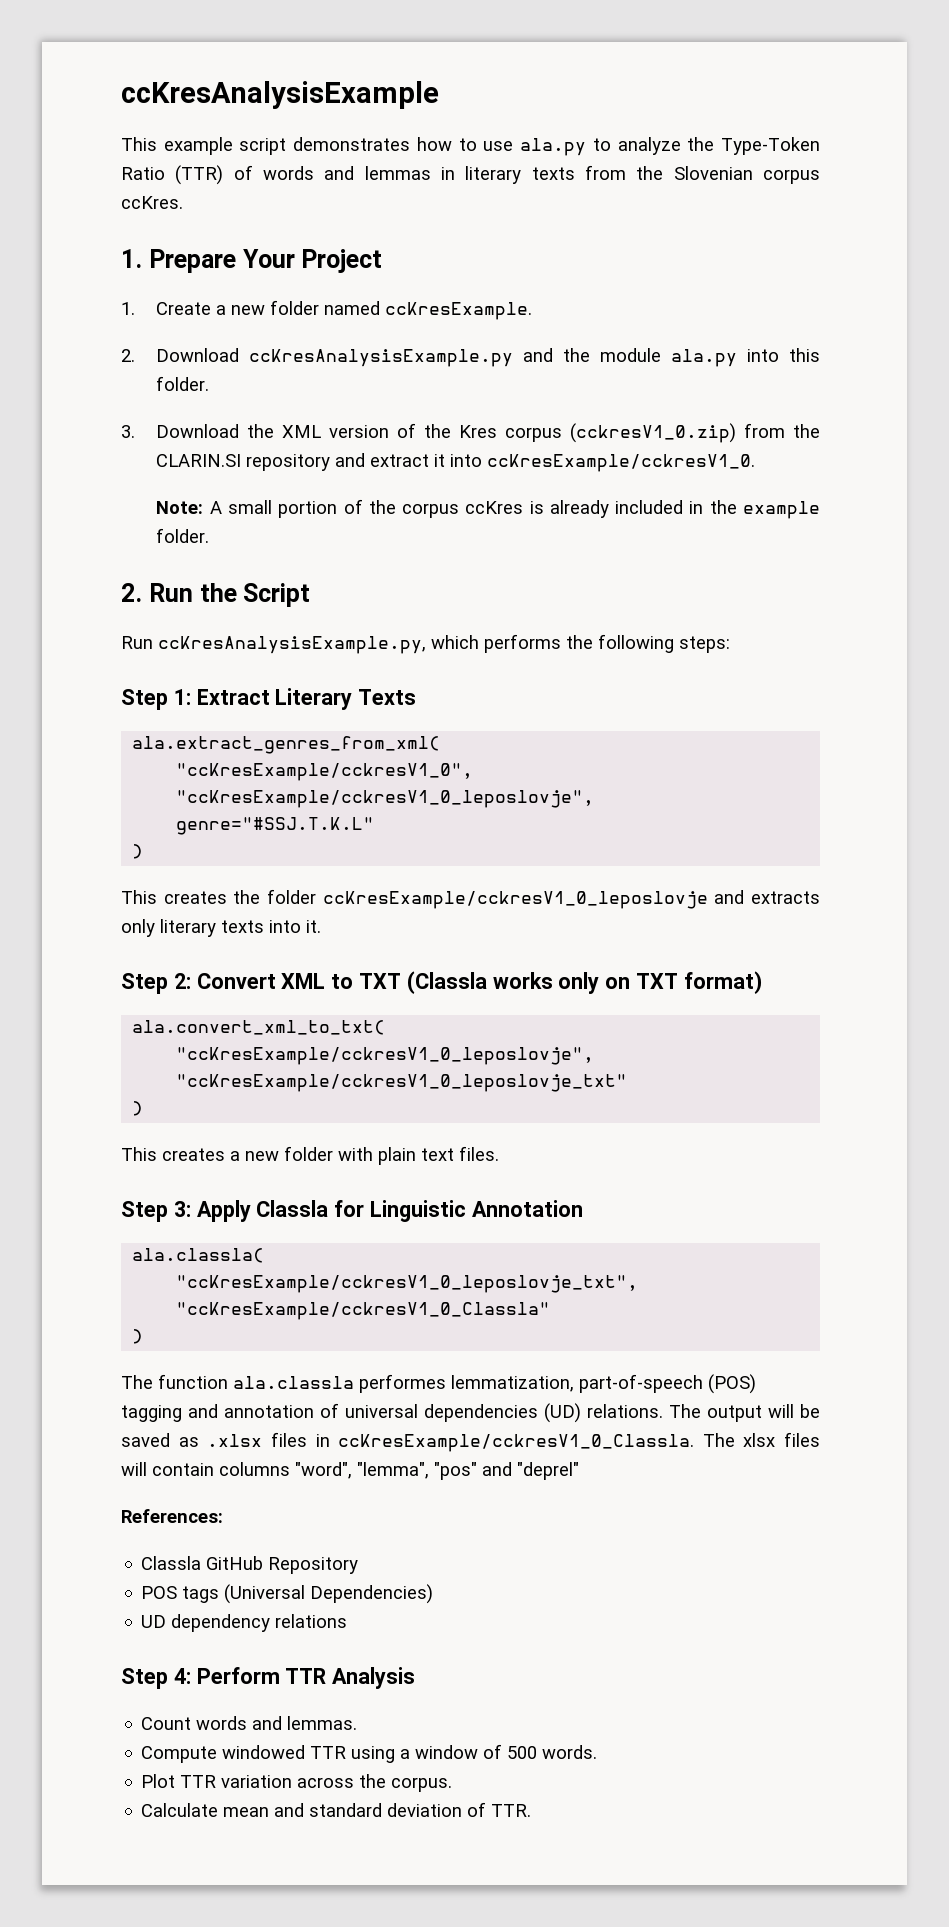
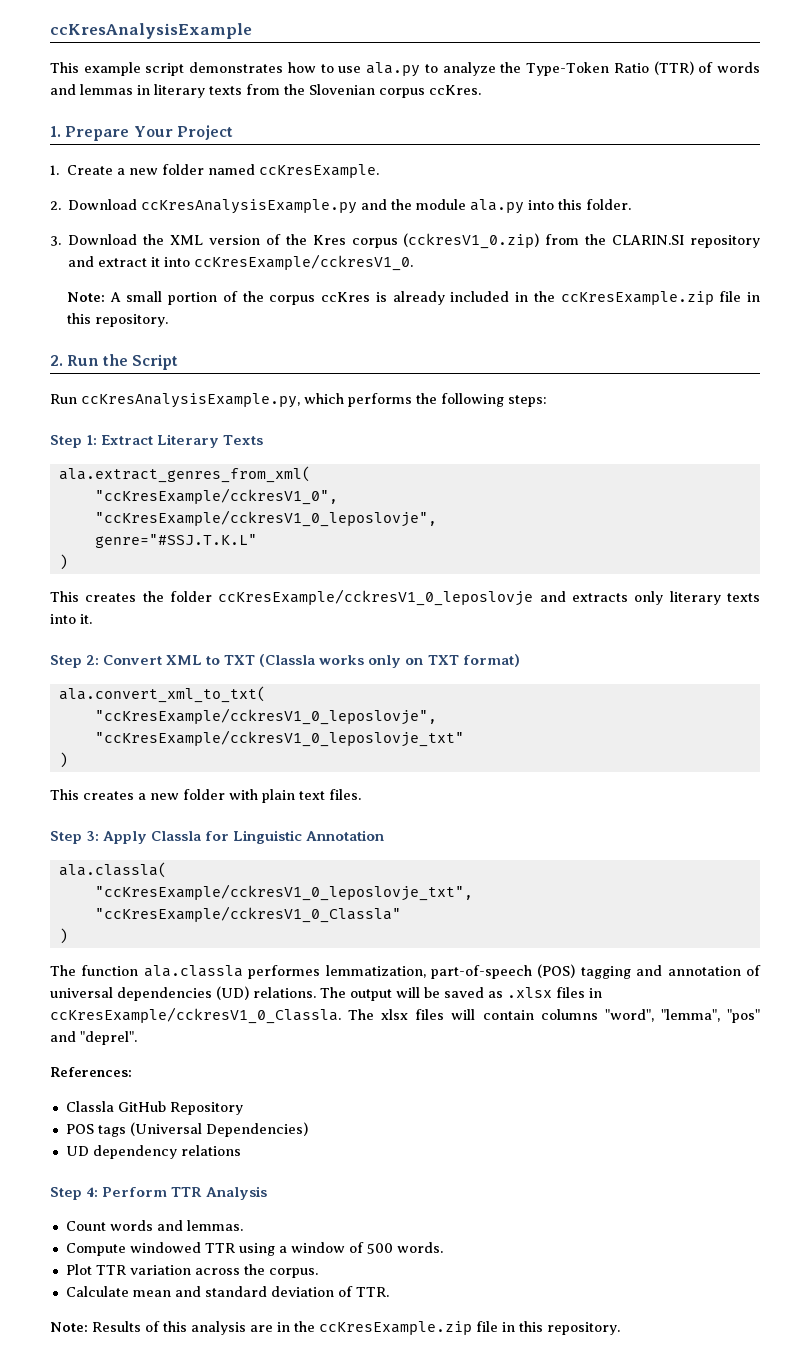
- Note: A small portion of the corpus ccKres is already included in the example folder.
+ Note: A small portion of the corpus ccKres is already included in the ccKresExample.zip file in this repository.
- The xlsx files will contain columns "word", "lemma", "pos" and "deprel"
+ The xlsx files will contain columns "word", "lemma", "pos" and "deprel".
+ Note: Results of this analysis are in the ccKresExample.zip file in this repository.

